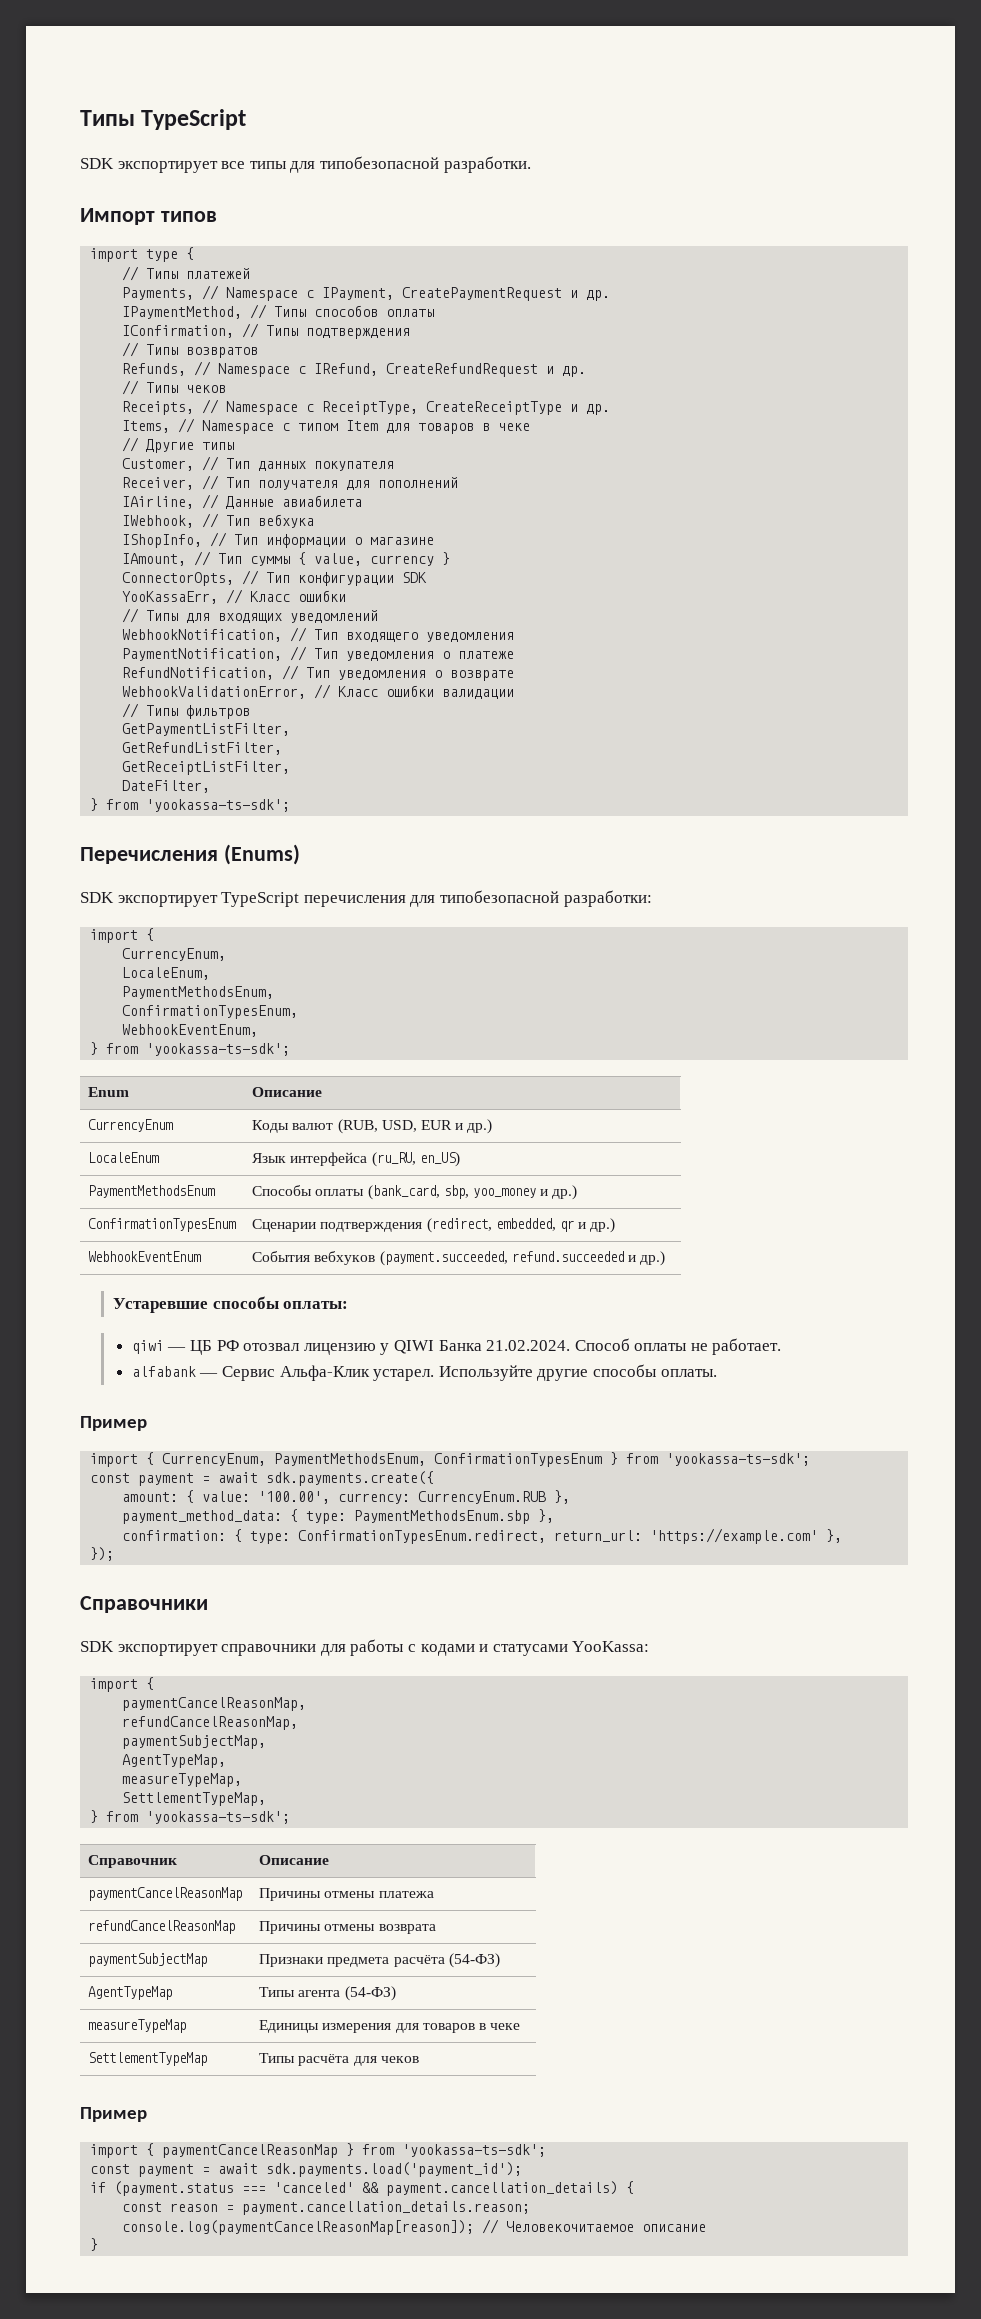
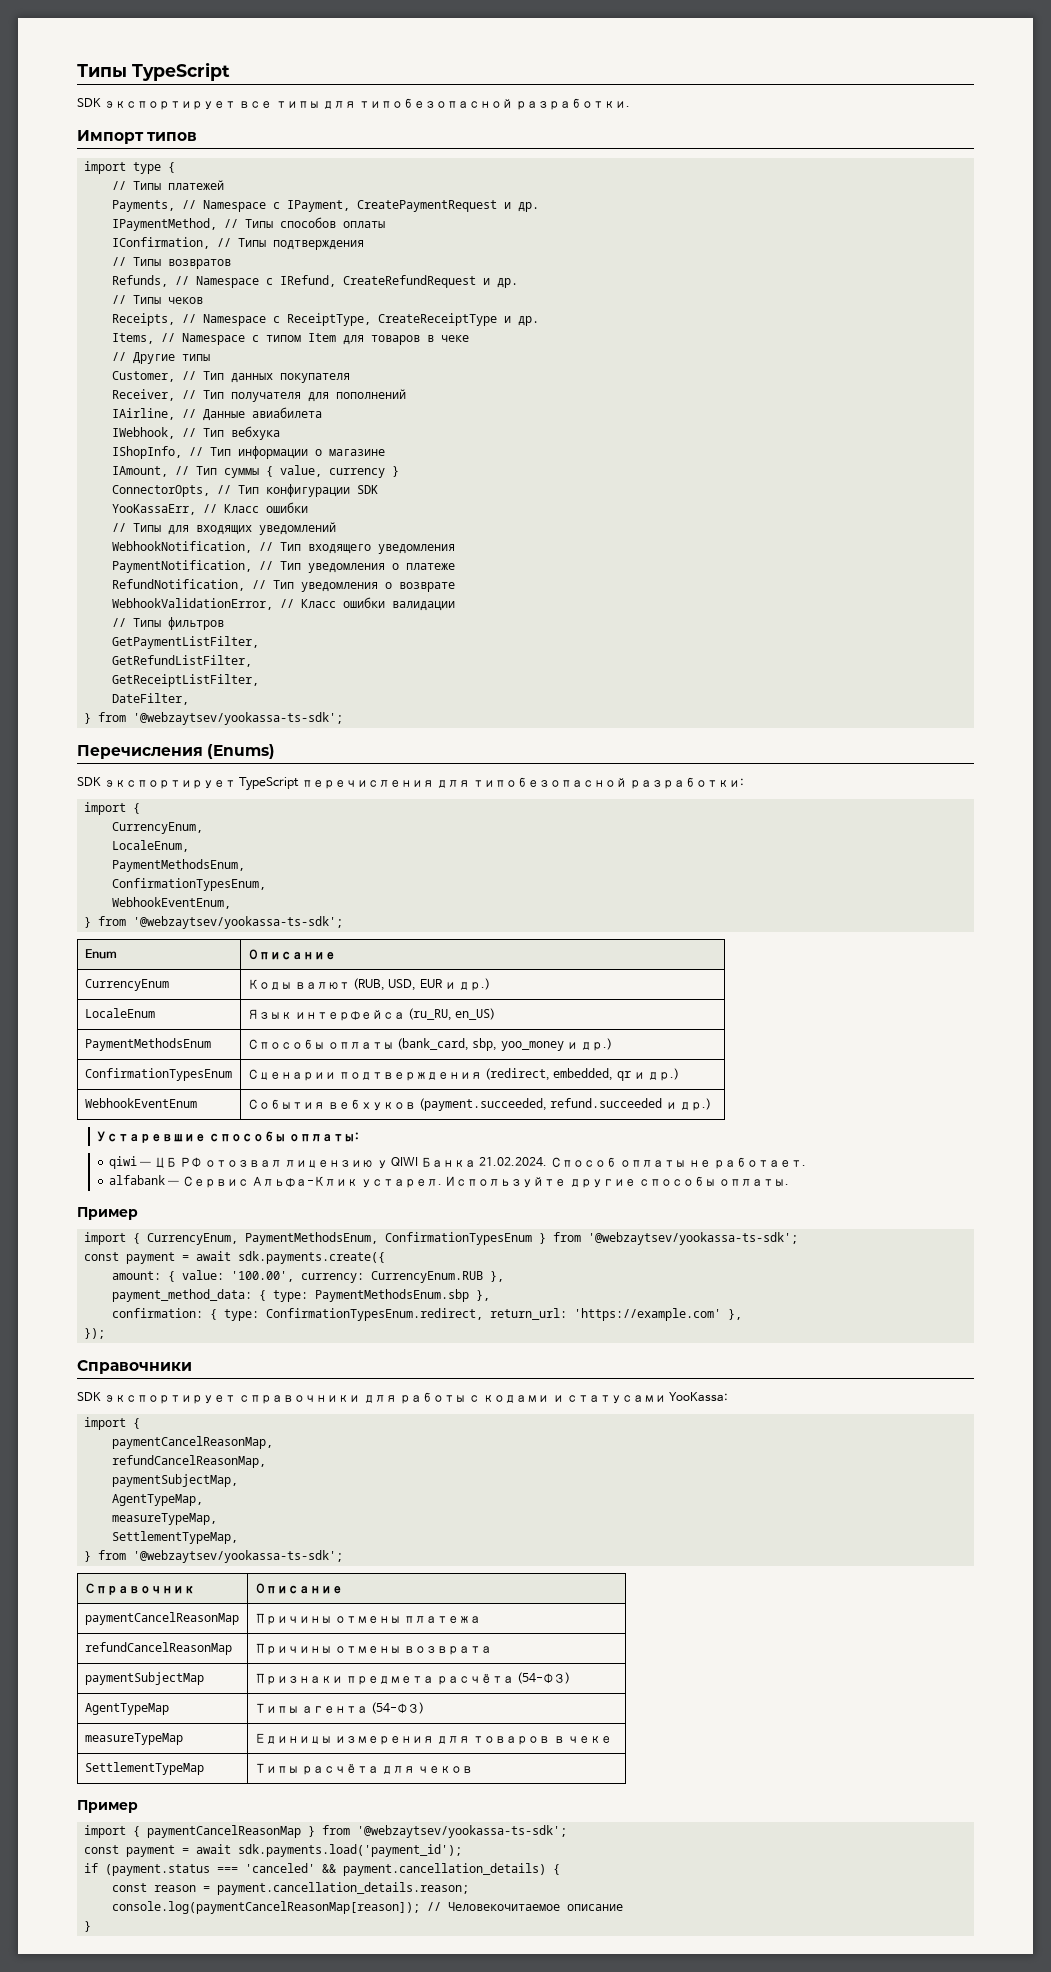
  DateFilter,
- } from 'yookassa-ts-sdk';
+ } from '@webzaytsev/yookassa-ts-sdk';
  WebhookEventEnum,
- } from 'yookassa-ts-sdk';
+ } from '@webzaytsev/yookassa-ts-sdk';
- import { CurrencyEnum, PaymentMethodsEnum, ConfirmationTypesEnum } from 'yookassa-ts-sdk';
+ import { CurrencyEnum, PaymentMethodsEnum, ConfirmationTypesEnum } from '@webzaytsev/yookassa-ts-sdk';
  SettlementTypeMap,
- } from 'yookassa-ts-sdk';
+ } from '@webzaytsev/yookassa-ts-sdk';
- import { paymentCancelReasonMap } from 'yookassa-ts-sdk';
+ import { paymentCancelReasonMap } from '@webzaytsev/yookassa-ts-sdk';

